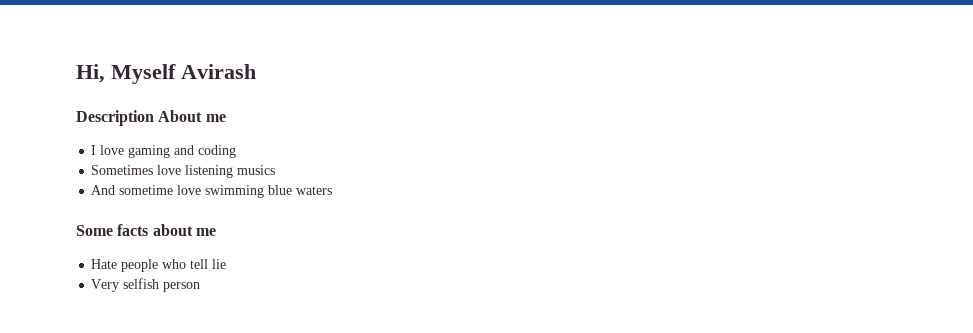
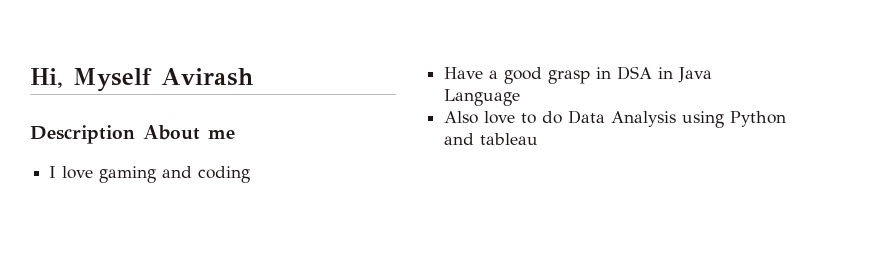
- Sometimes love listening musics
- And sometime love swimming blue waters
- Some facts about me
- Hate people who tell lie
- Very selfish person
+ Have a good grasp in DSA in Java Language
+ Also love to do Data Analysis using Python and tableau

